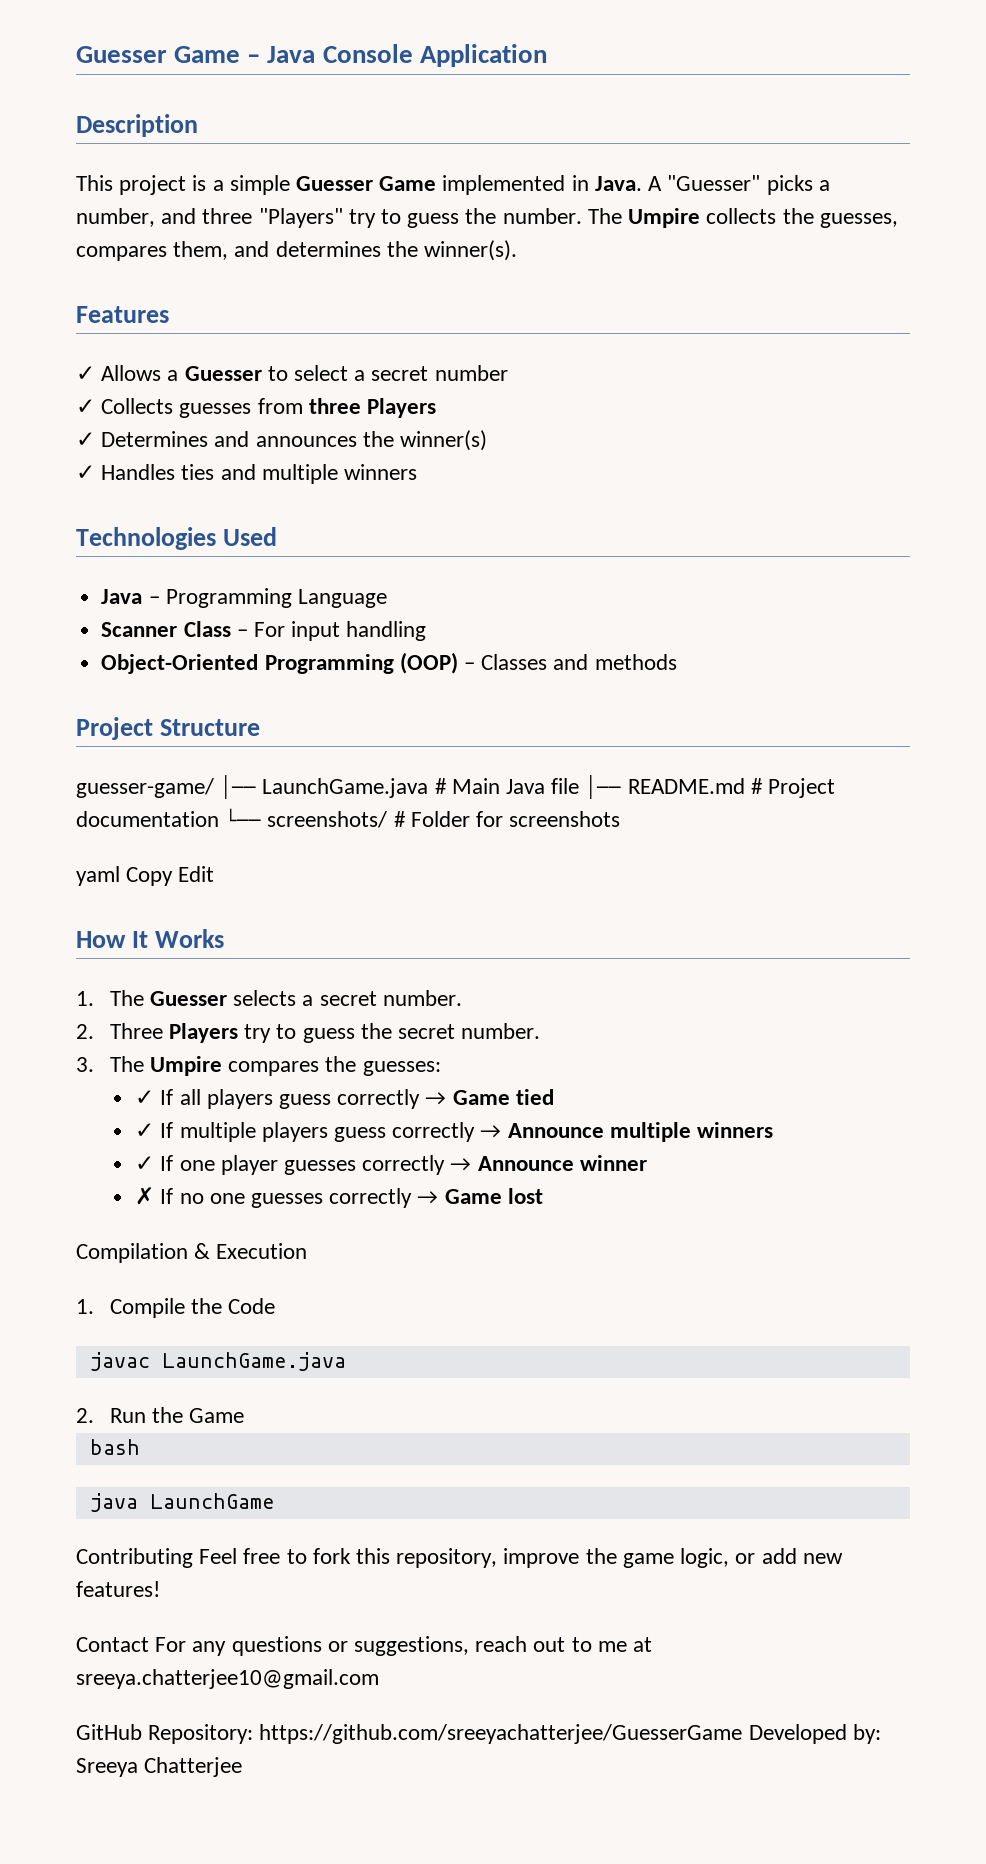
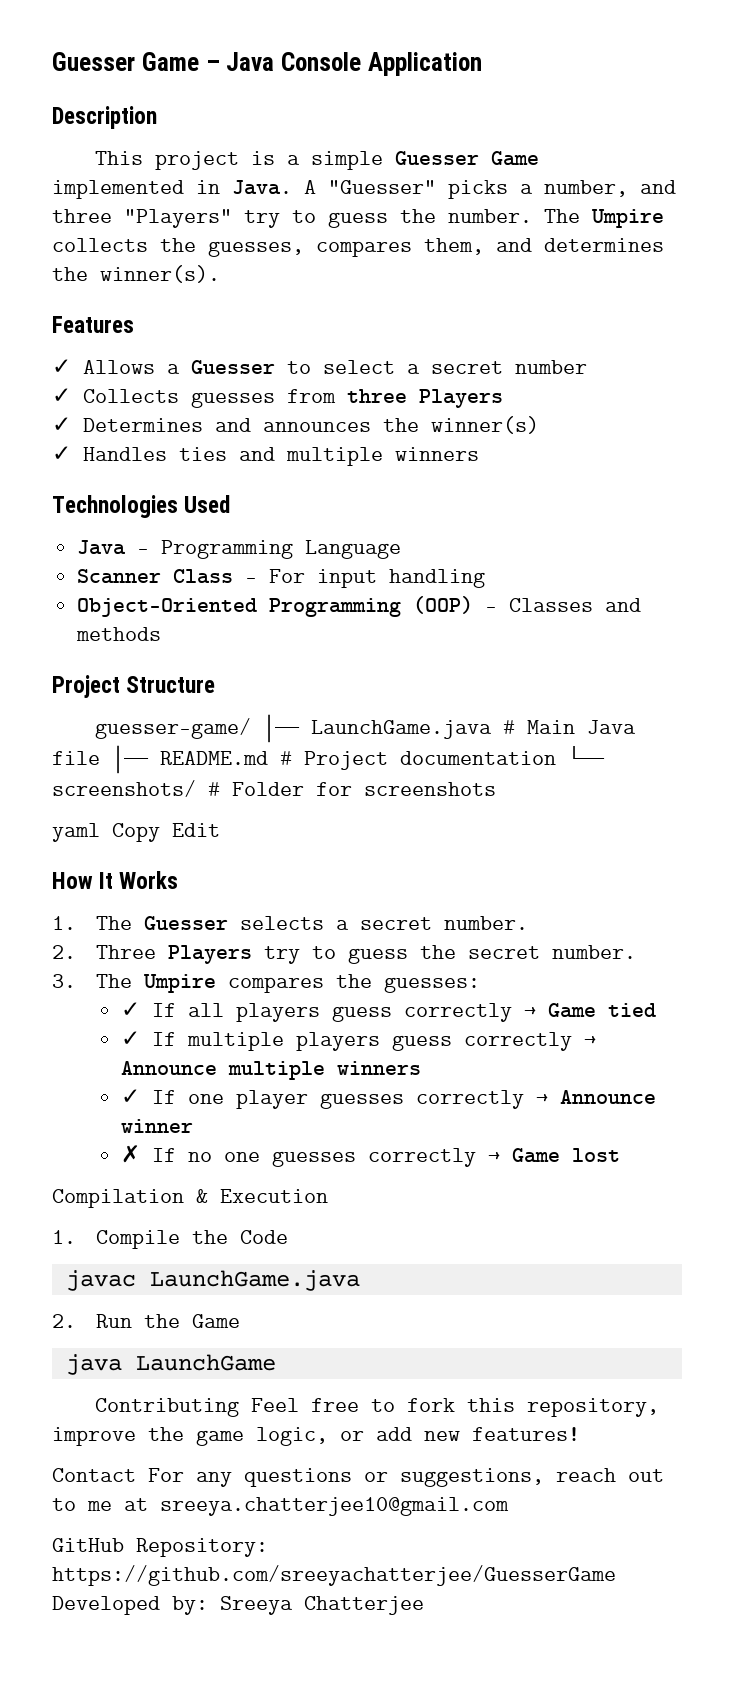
- bash

